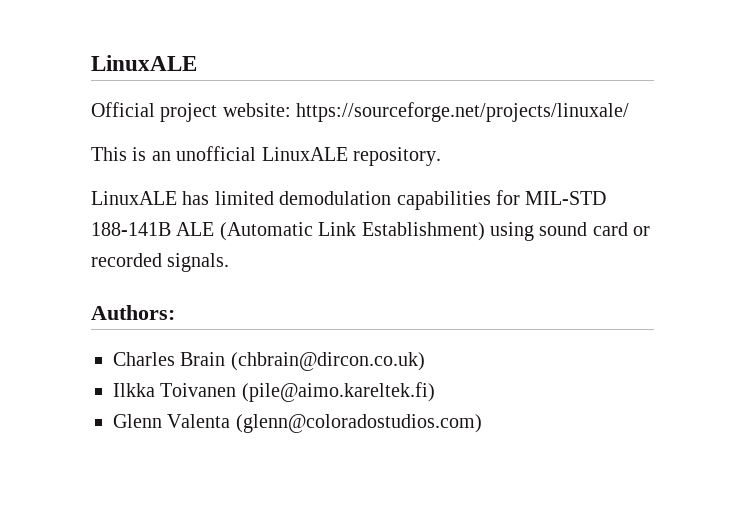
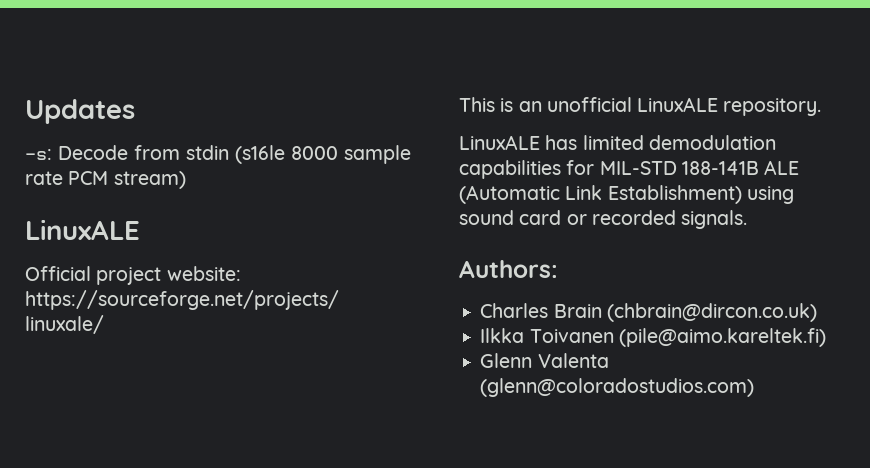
+ Updates
+ -s: Decode from stdin (s16le 8000 sample rate PCM stream)

